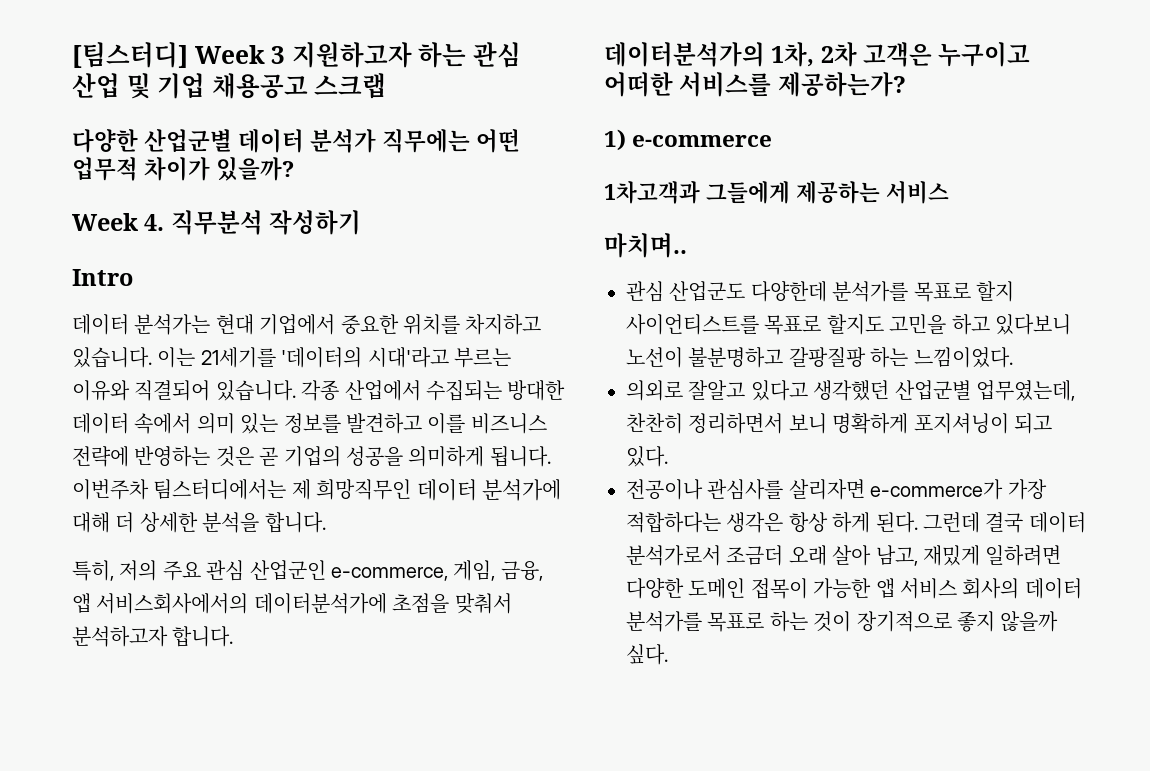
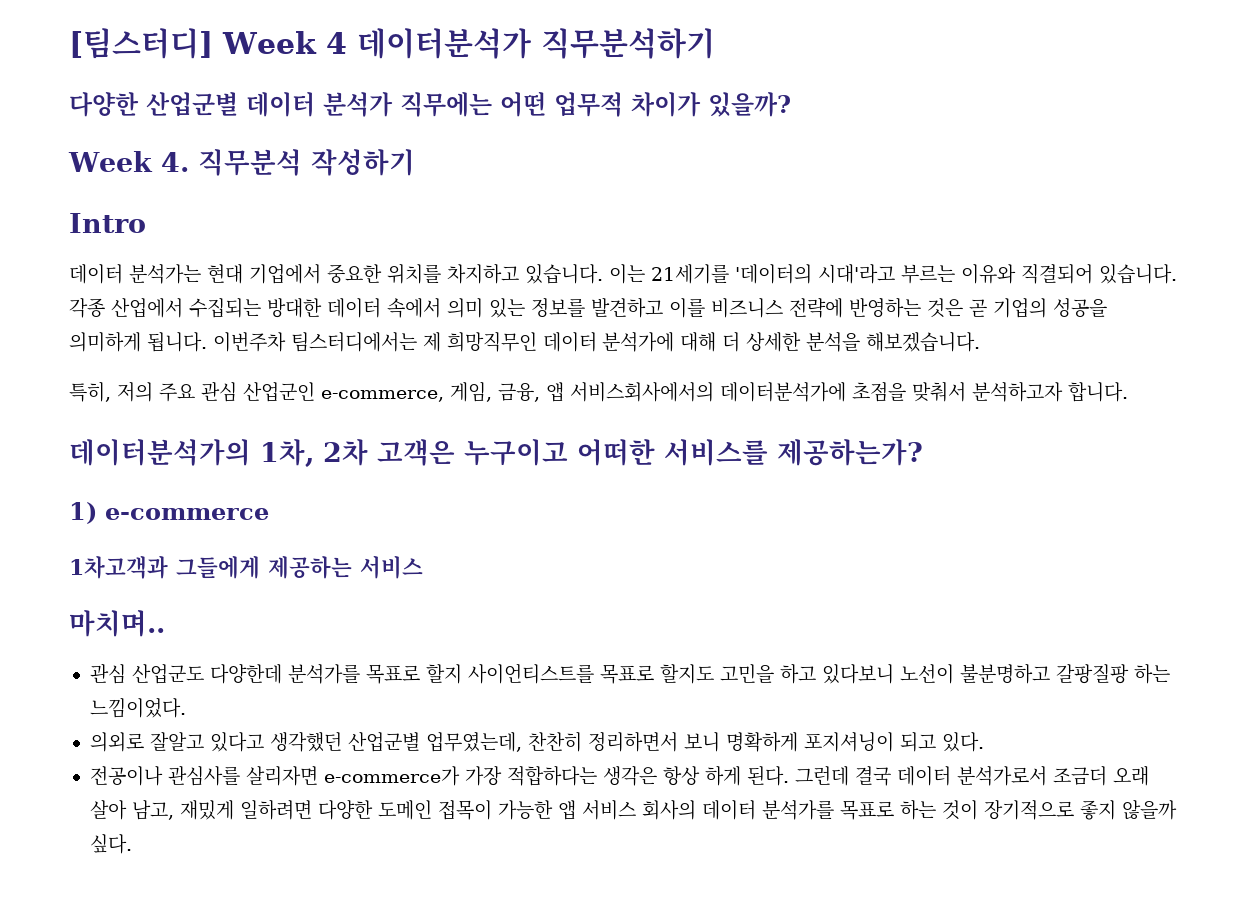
- [팀스터디] Week 3 지원하고자 하는 관심 산업 및 기업 채용공고 스크랩
+ [팀스터디] Week 4 데이터분석가 직무분석하기
- 이번주차 팀스터디에서는 제 희망직무인 데이터 분석가에 대해 더 상세한 분석을 합니다.
+ 이번주차 팀스터디에서는 제 희망직무인 데이터 분석가에 대해 더 상세한 분석을 해보겠습니다.

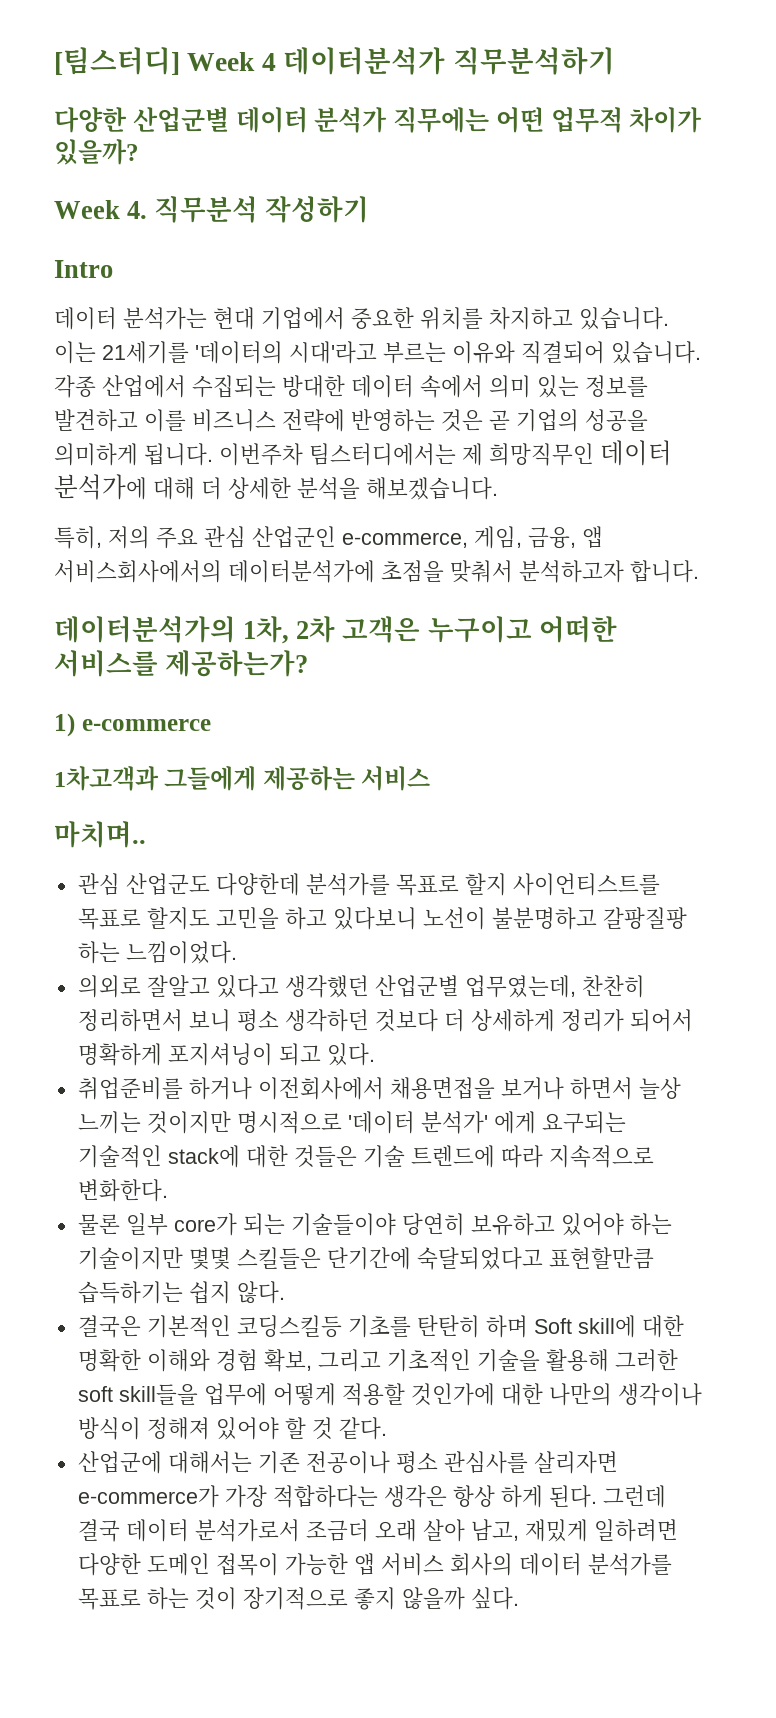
- 의외로 잘알고 있다고 생각했던 산업군별 업무였는데, 찬찬히 정리하면서 보니 명확하게 포지셔닝이 되고 있다.
- 전공이나 관심사를 살리자면 e-commerce가 가장 적합하다는 생각은 항상 하게 된다.
+ 의외로 잘알고 있다고 생각했던 산업군별 업무였는데, 찬찬히 정리하면서 보니 평소 생각하던 것보다 더 상세하게 정리가 되어서 명확하게 포지셔닝이 되고 있다.
+ 취업준비를 하거나 이전회사에서 채용면접을 보거나 하면서 늘상 느끼는 것이지만 명시적으로 '데이터 분석가' 에게 요구되는 기술적인 stack에 대한 것들은 기술 트렌드에 따라 지속적으로 변화한다.
+ 물론 일부 core가 되는 기술들이야 당연히 보유하고 있어야 하는 기술이지만 몇몇 스킬들은 단기간에 숙달되었다고 표현할만큼 습득하기는 쉽지 않다.
+ 결국은 기본적인 코딩스킬등 기초를 탄탄히 하며 Soft skill에 대한 명확한 이해와 경험 확보, 그리고 기초적인 기술을 활용해 그러한 soft skill들을 업무에 어떻게 적용할 것인가에 대한 나만의 생각이나 방식이 정해져 있어야 할 것 같다.
+ 산업군에 대해서는 기존 전공이나 평소 관심사를 살리자면 e-commerce가 가장 적합하다는 생각은 항상 하게 된다.

